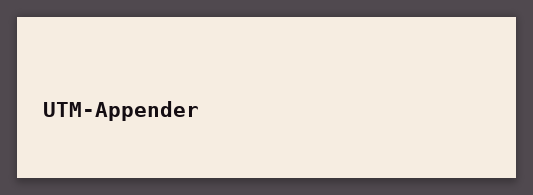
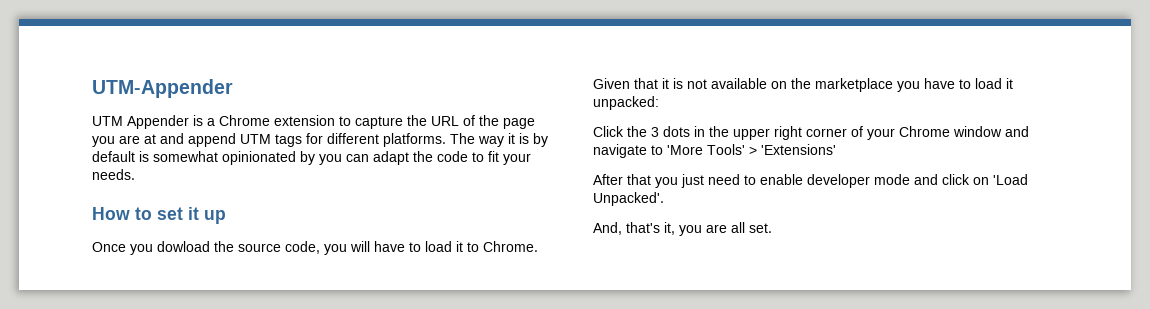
+ UTM Appender is a Chrome extension to capture the URL of the page you are at and append UTM tags for different platforms. The way it is by default is somewhat opinionated by you can adapt the code to fit your needs.
+ How to set it up
+ Once you dowload the source code, you will have to load it to Chrome. Given that it is not available on the marketplace you have to load it unpacked:
+ Click the 3 dots in the upper right corner of your Chrome window and navigate to 'More Tools' > 'Extensions'
+ After that you just need to enable developer mode and click on 'Load Unpacked'.
+ And, that's it, you are all set.

